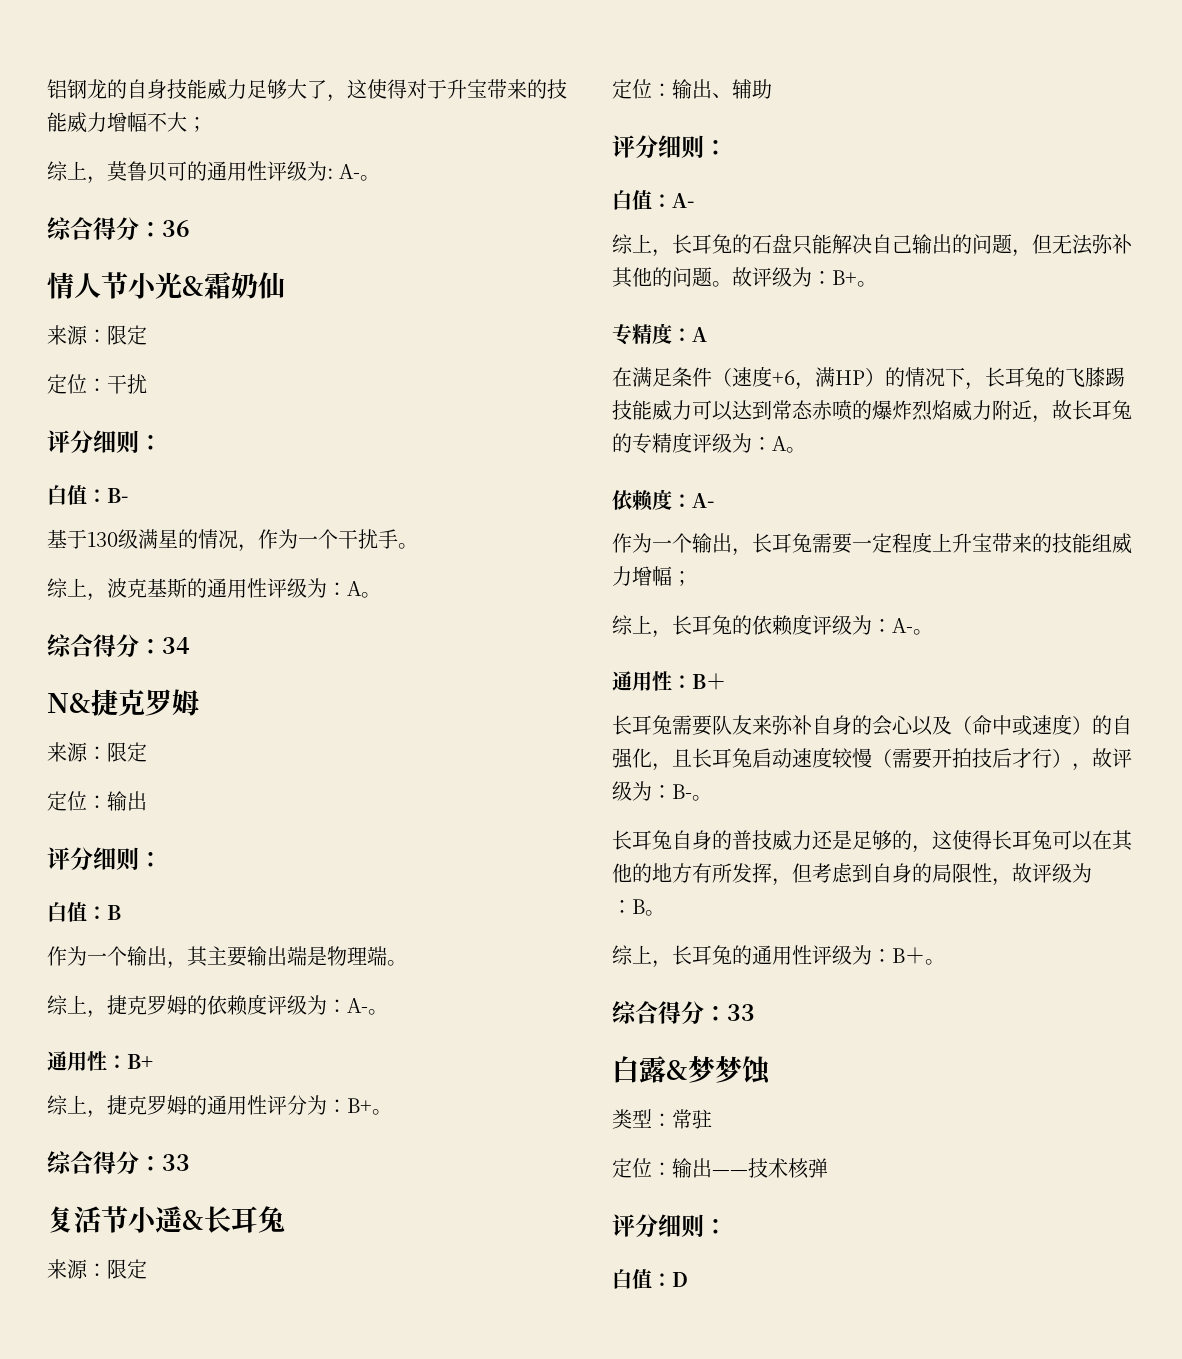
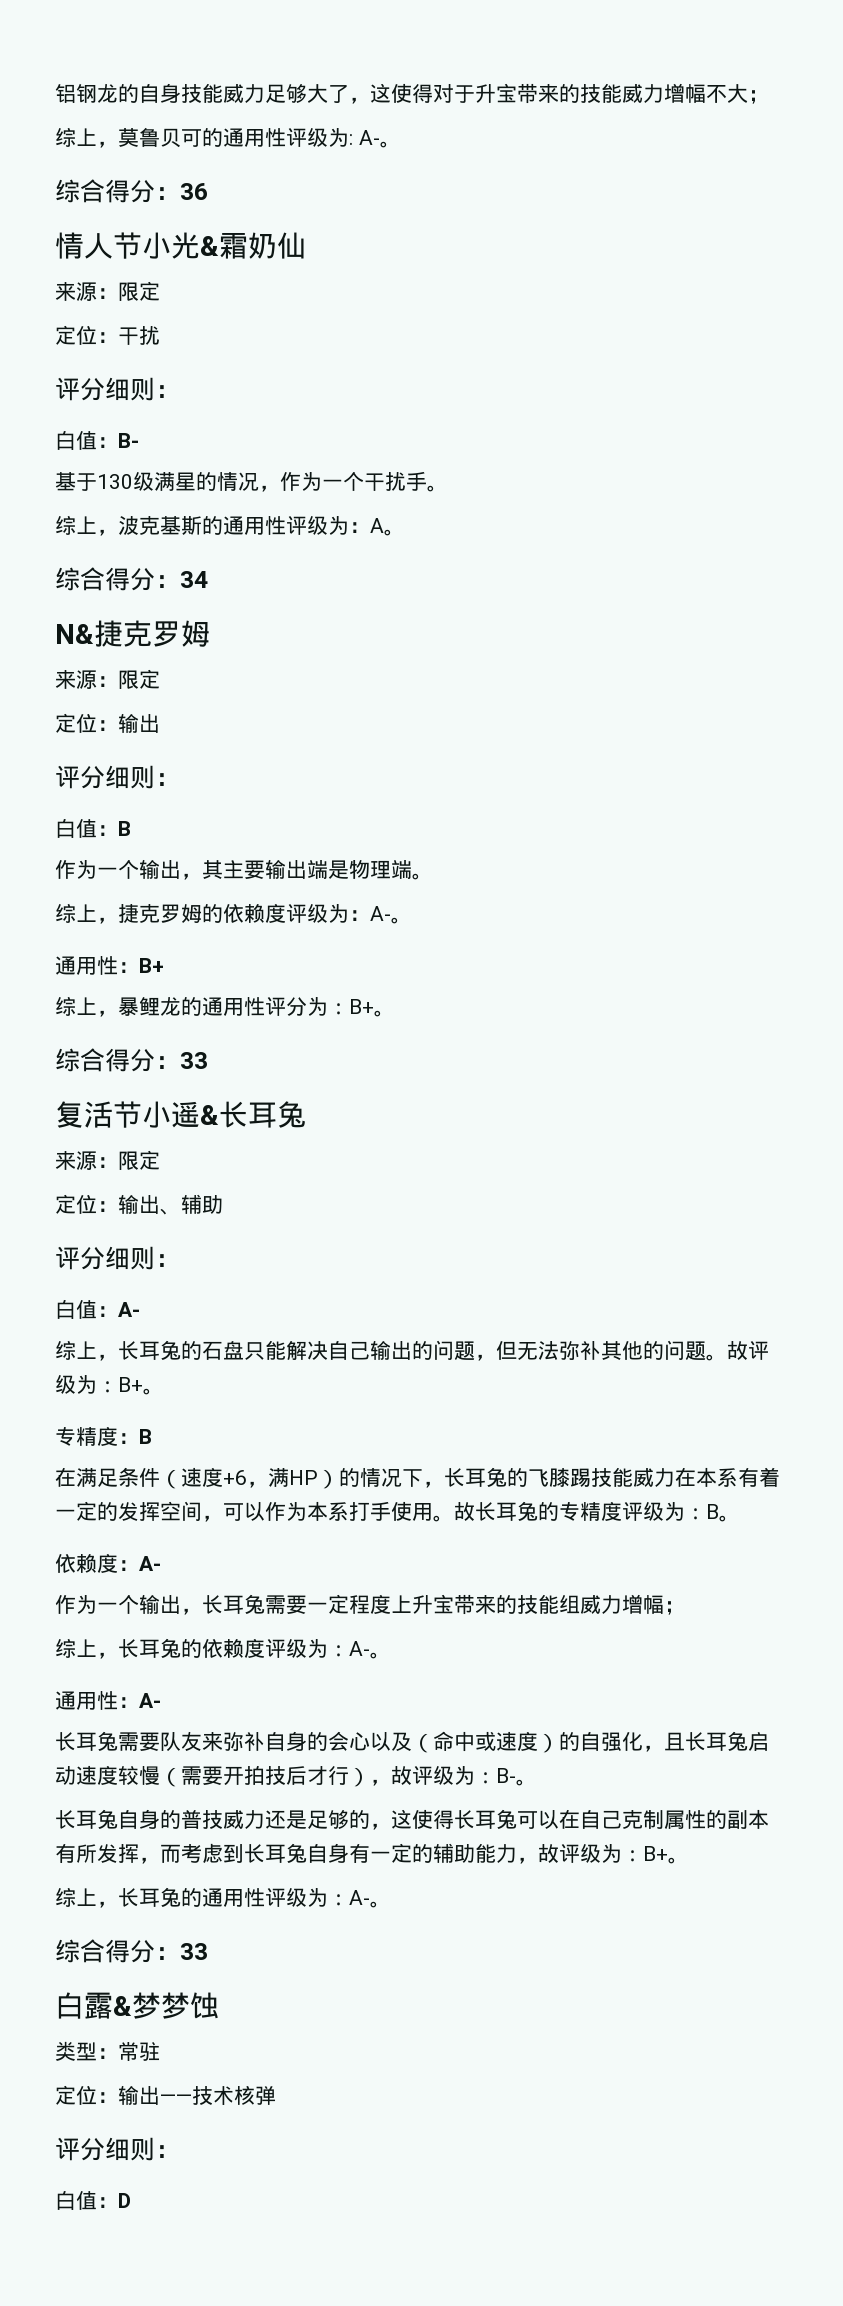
- 综上，捷克罗姆的通用性评分为：B+。
+ 综上，暴鲤龙的通用性评分为∶B+。
- 专精度：A
+ 专精度：B
- 在满足条件（速度+6，满HP）的情况下，长耳兔的飞膝踢技能威力可以达到常态赤喷的爆炸烈焰威力附近，故长耳兔的专精度评级为∶A。
+ 在满足条件（速度+6，满HP）的情况下，长耳兔的飞膝踢技能威力在本系有着一定的发挥空间，可以作为本系打手使用。故长耳兔的专精度评级为∶B。
- 通用性：B＋
+ 通用性：A-
- 长耳兔自身的普技威力还是足够的，这使得长耳兔可以在其他的地方有所发挥，但考虑到自身的局限性，故评级为∶B。
+ 长耳兔自身的普技威力还是足够的，这使得长耳兔可以在自己克制属性的副本有所发挥，而考虑到长耳兔自身有一定的辅助能力，故评级为∶B+。
- 综上，长耳兔的通用性评级为∶B＋。
+ 综上，长耳兔的通用性评级为∶A-。

